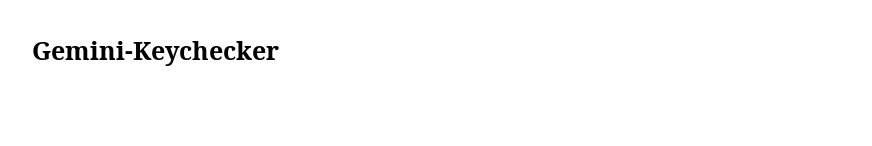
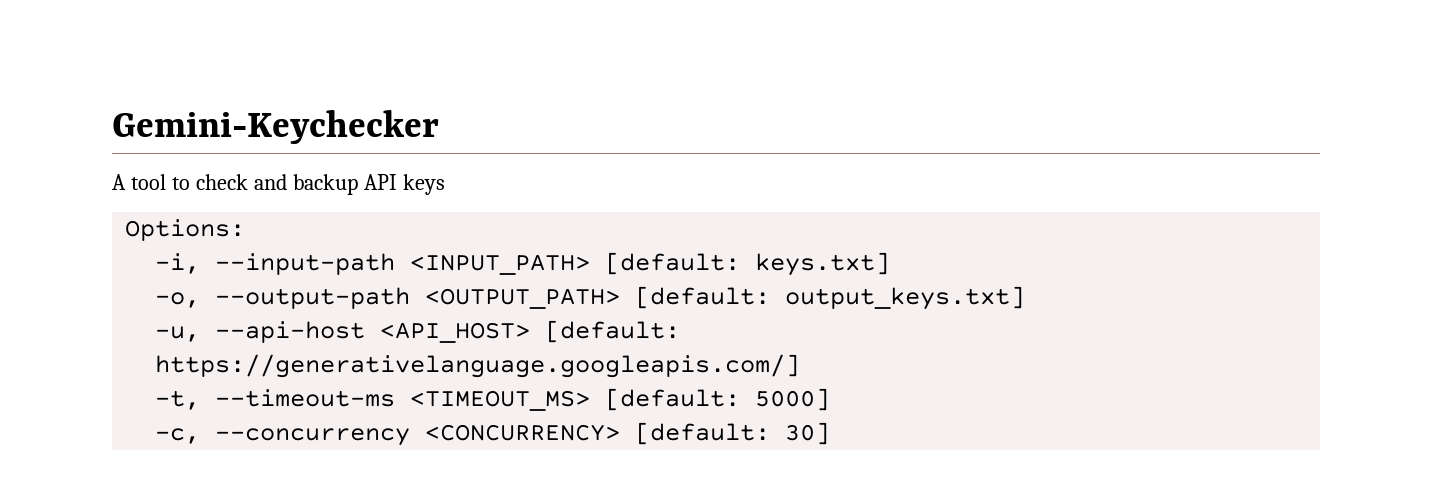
+ A tool to check and backup API keys
+ Options:
+ -i, --input-path <INPUT_PATH> [default: keys.txt]
+ -o, --output-path <OUTPUT_PATH> [default: output_keys.txt]
+ -u, --api-host <API_HOST> [default: https://generativelanguage.googleapis.com/]
+ -t, --timeout-ms <TIMEOUT_MS> [default: 5000]
+ -c, --concurrency <CONCURRENCY> [default: 30]

